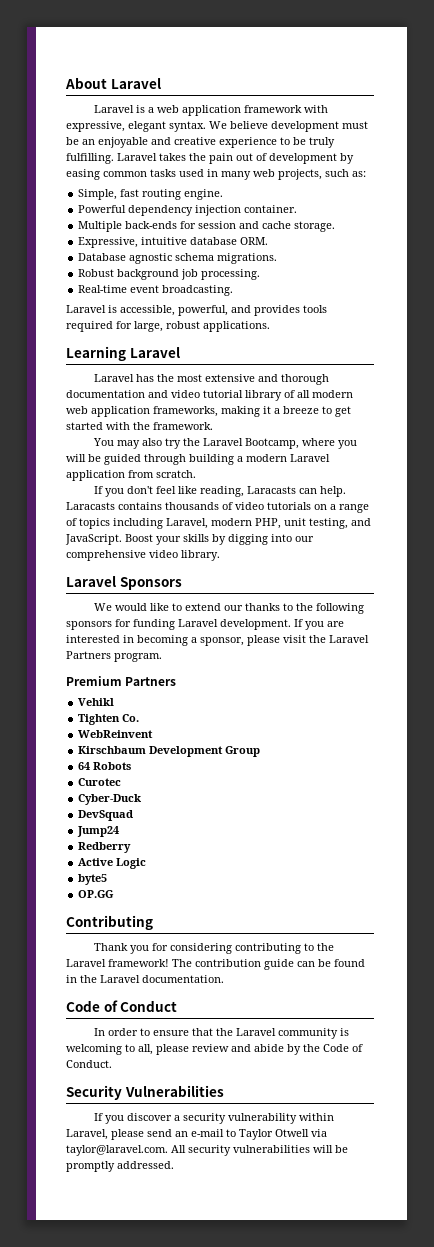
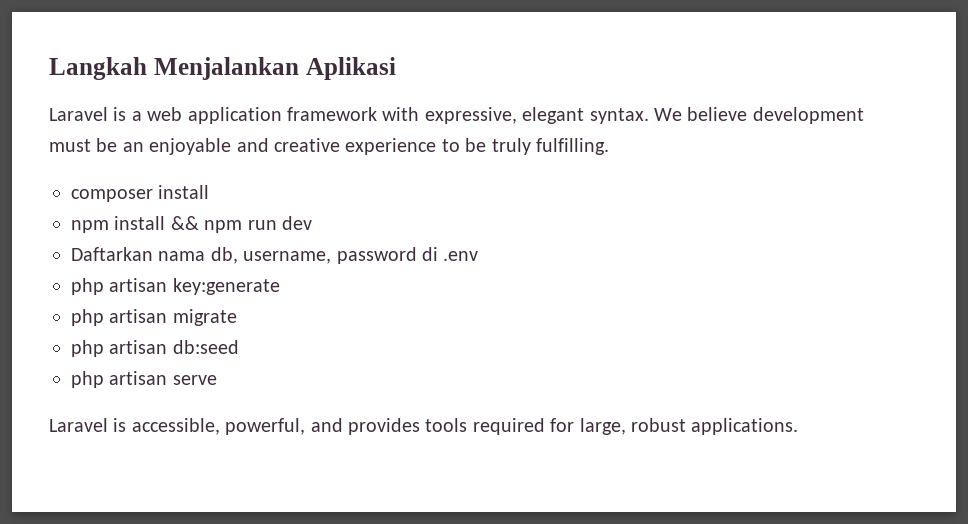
- About Laravel
+ Langkah Menjalankan Aplikasi
- We believe development must be an enjoyable and creative experience to be truly fulfilling. Laravel takes the pain out of development by easing common tasks used in many web projects, such as:
- Simple, fast routing engine.
- Powerful dependency injection container.
- Multiple back-ends for session and cache storage.
- Expressive, intuitive database ORM.
- Database agnostic schema migrations.
- Robust background job processing.
- Real-time event broadcasting.
+ We believe development must be an enjoyable and creative experience to be truly fulfilling.
+ composer install
+ npm install && npm run dev
+ Daftarkan nama db, username, password di .env
+ php artisan key:generate
+ php artisan migrate
+ php artisan db:seed
+ php artisan serve
- Learning Laravel
- Laravel has the most extensive and thorough documentation and video tutorial library of all modern web application frameworks, making it a breeze to get started with the framework.
- You may also try the Laravel Bootcamp, where you will be guided through building a modern Laravel application from scratch.
- If you don't feel like reading, Laracasts can help. Laracasts contains thousands of video tutorials on a range of topics including Laravel, modern PHP, unit testing, and JavaScript. Boost your skills by digging into our comprehensive video library.
- Laravel Sponsors
- We would like to extend our thanks to the following sponsors for funding Laravel development. If you are interested in becoming a sponsor, please visit the Laravel Partners program.
- Premium Partners
- Vehikl
- Tighten Co.
- WebReinvent
- Kirschbaum Development Group
- 64 Robots
- Curotec
- Cyber-Duck
- DevSquad
- Jump24
- Redberry
- Active Logic
- byte5
- OP.GG
- Contributing
- Thank you for considering contributing to the Laravel framework! The contribution guide can be found in the Laravel documentation.
- Code of Conduct
- In order to ensure that the Laravel community is welcoming to all, please review and abide by the Code of Conduct.
- Security Vulnerabilities
- If you discover a security vulnerability within Laravel, please send an e-mail to Taylor Otwell via taylor@laravel.com. All security vulnerabilities will be promptly addressed.

